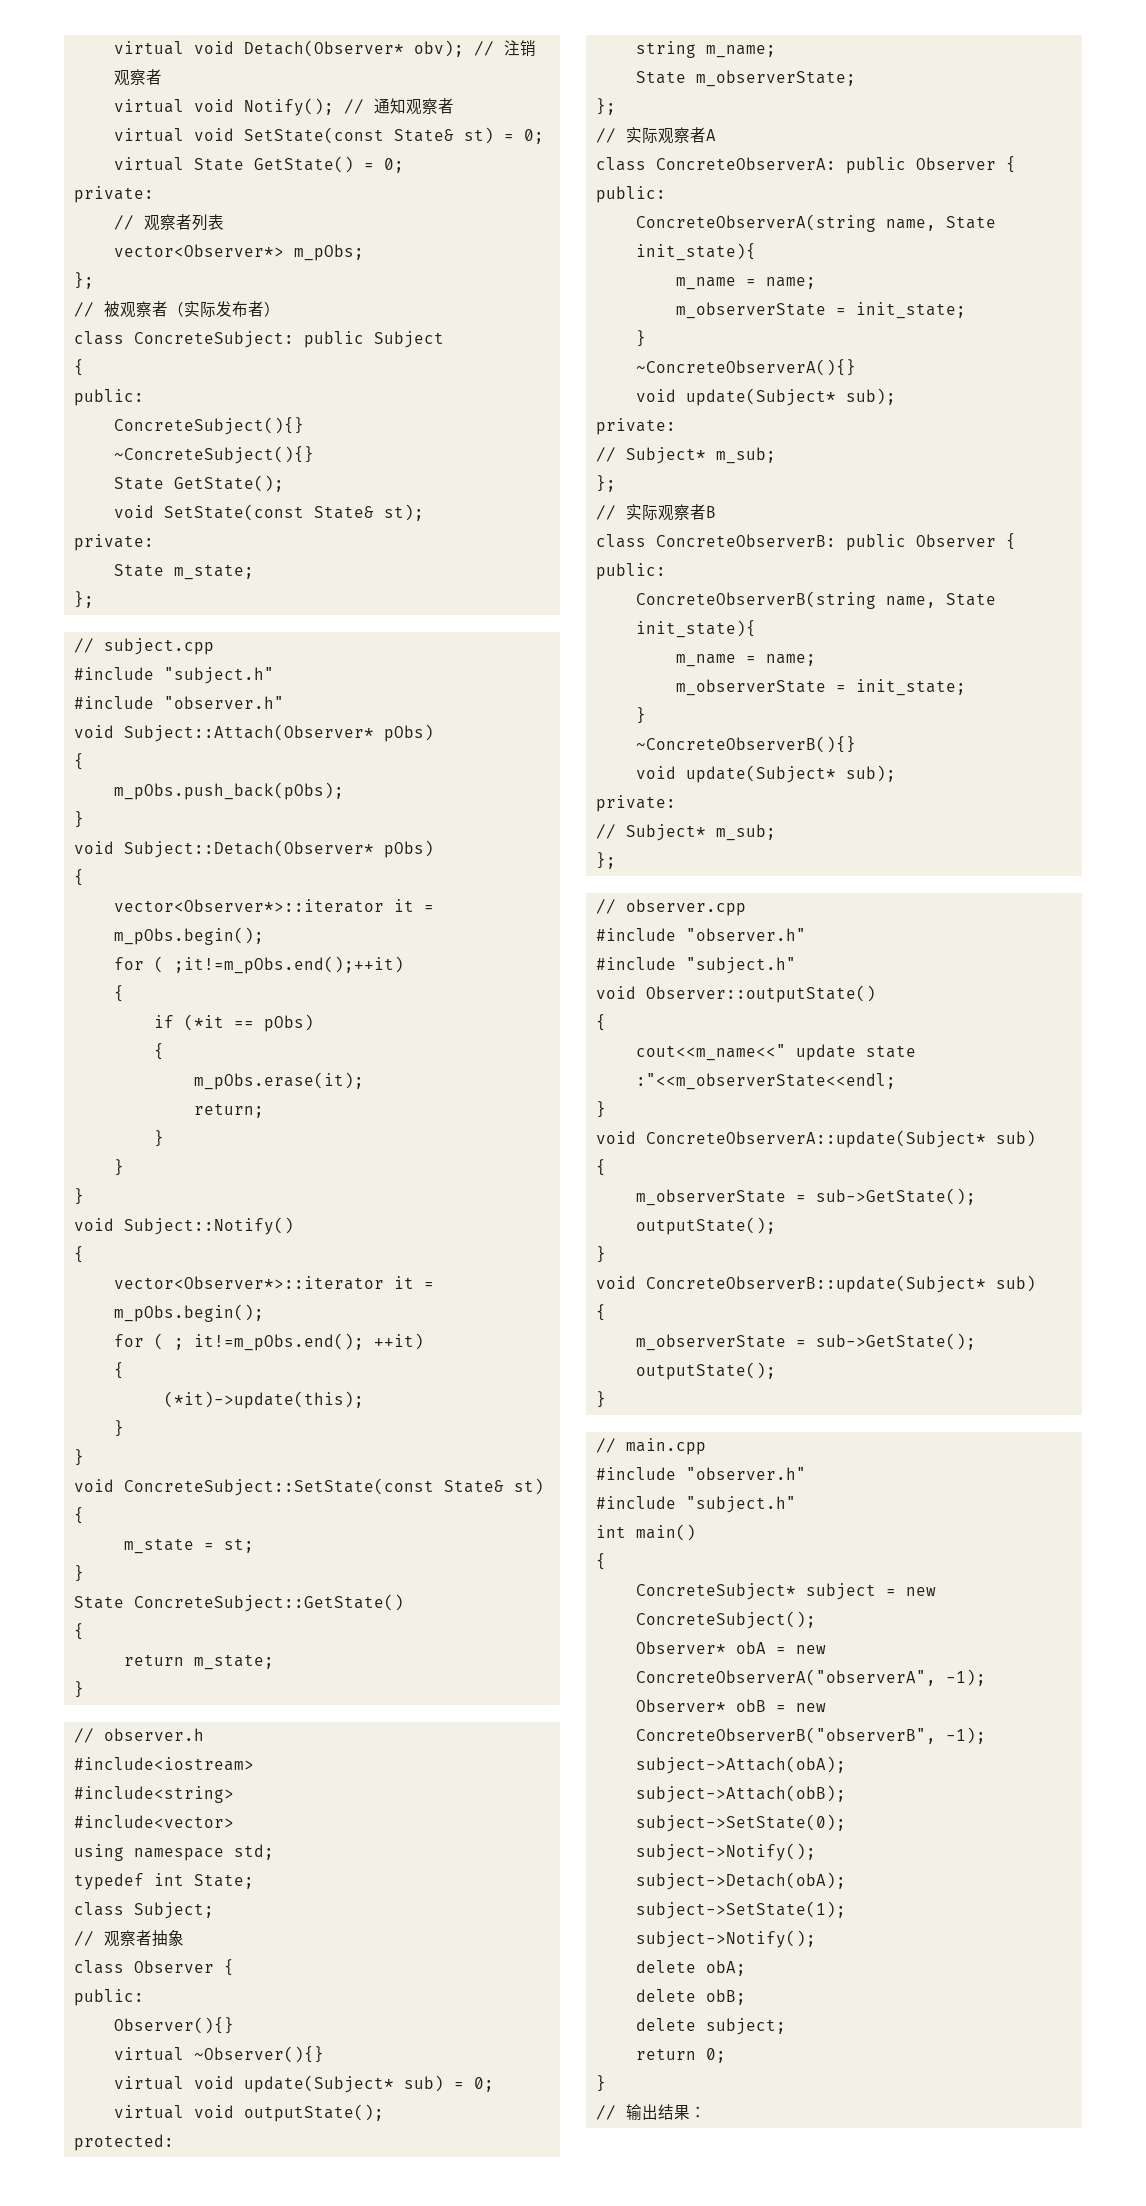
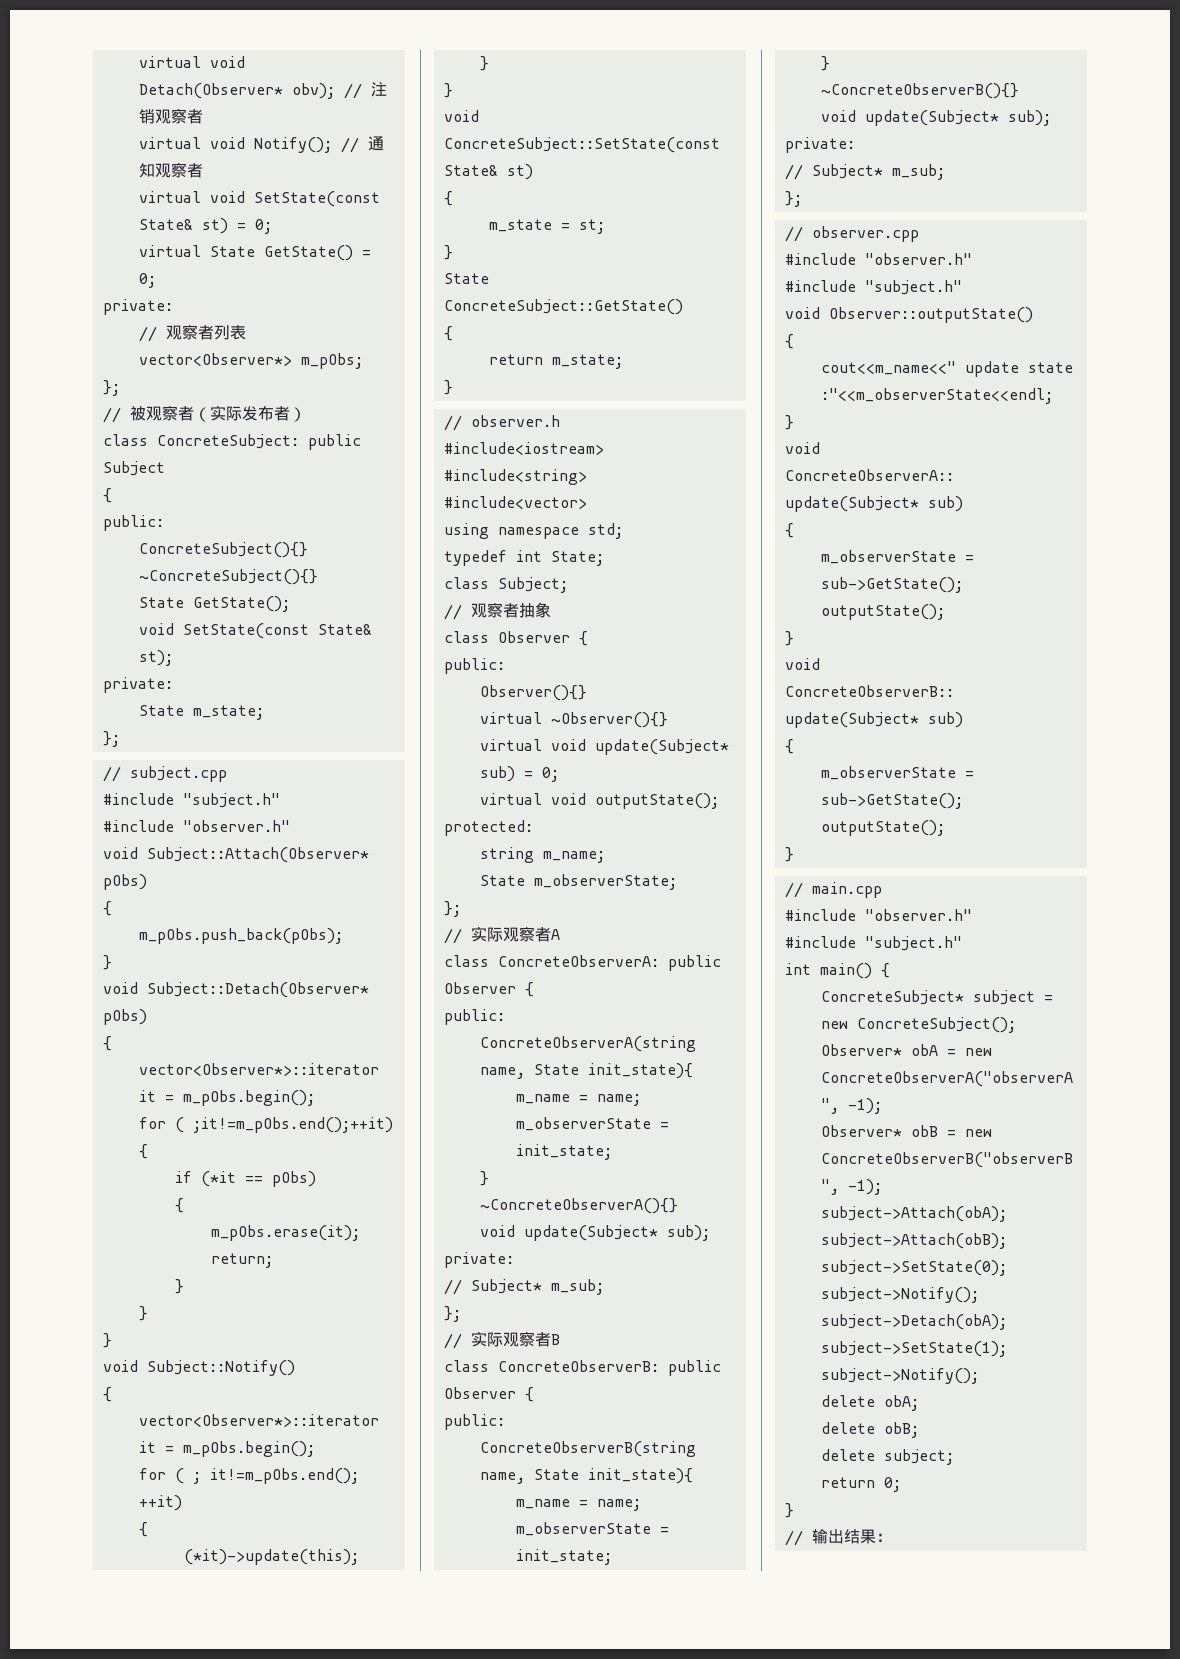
- int main()
- {
+ int main() {

